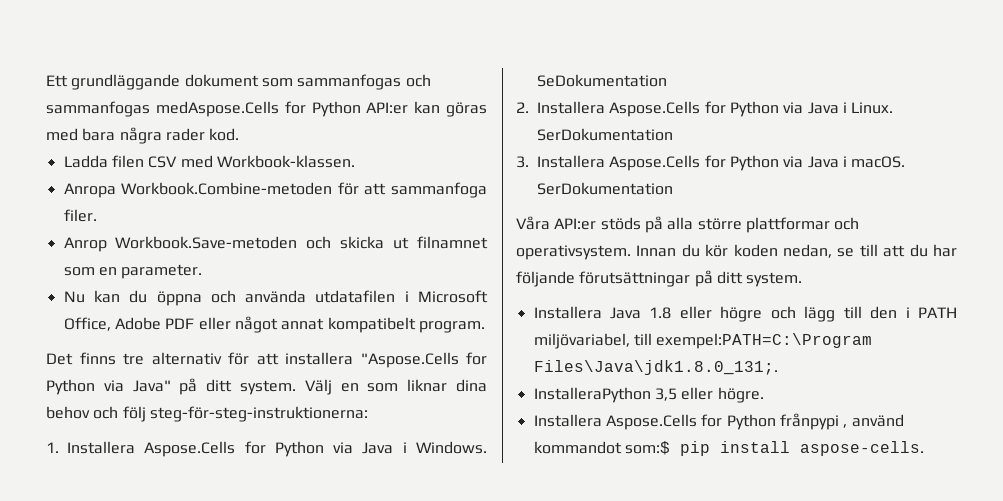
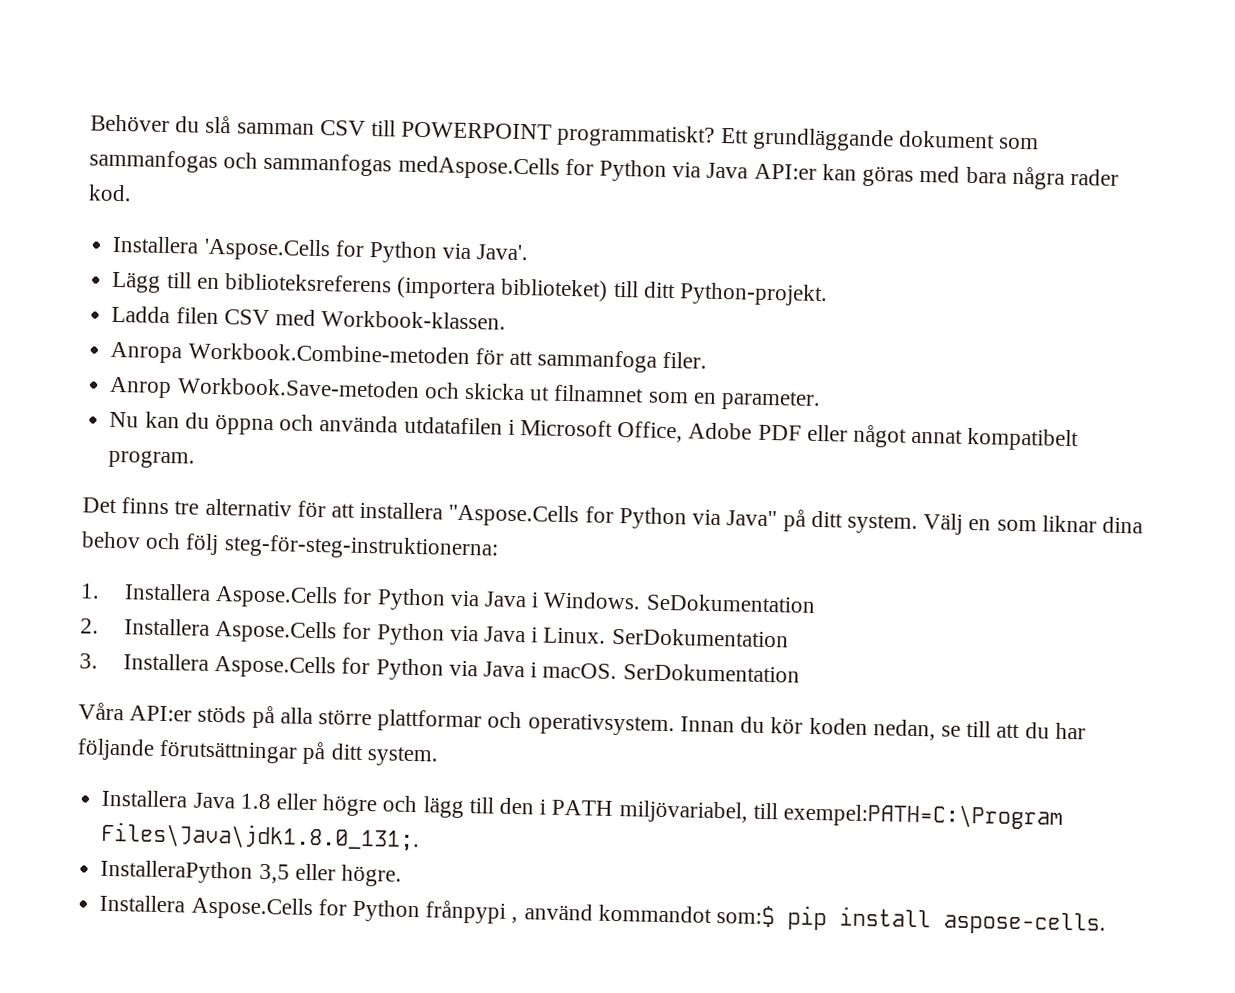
+ Behöver du slå samman CSV till POWERPOINT programmatiskt?
- Ett grundläggande dokument som sammanfogas och sammanfogas medAspose.Cells for Python API:er kan göras med bara några rader kod.
+ Ett grundläggande dokument som sammanfogas och sammanfogas medAspose.Cells for Python via Java API:er kan göras med bara några rader kod.
+ Installera 'Aspose.Cells for Python via Java'.
+ Lägg till en biblioteksreferens (importera biblioteket) till ditt Python-projekt.

